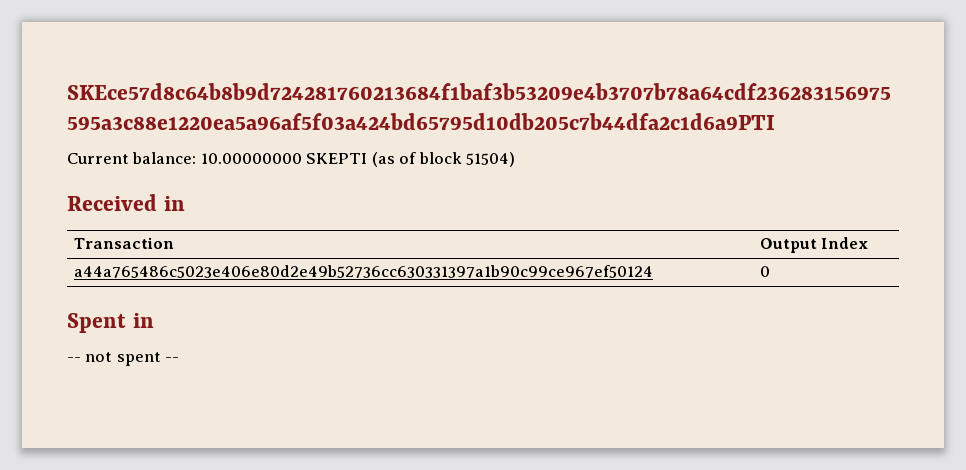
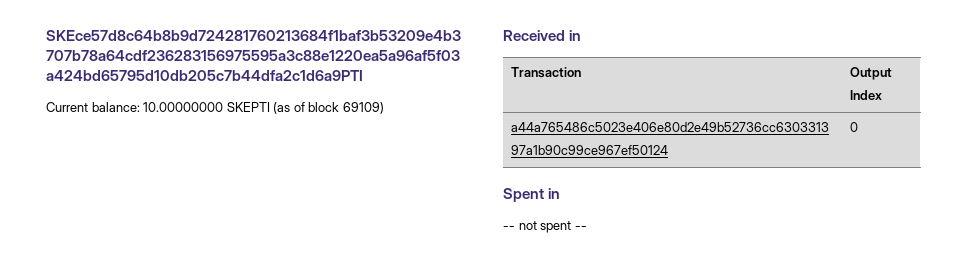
- Current balance: 10.00000000 SKEPTI (as of block 51504)
+ Current balance: 10.00000000 SKEPTI (as of block 69109)

